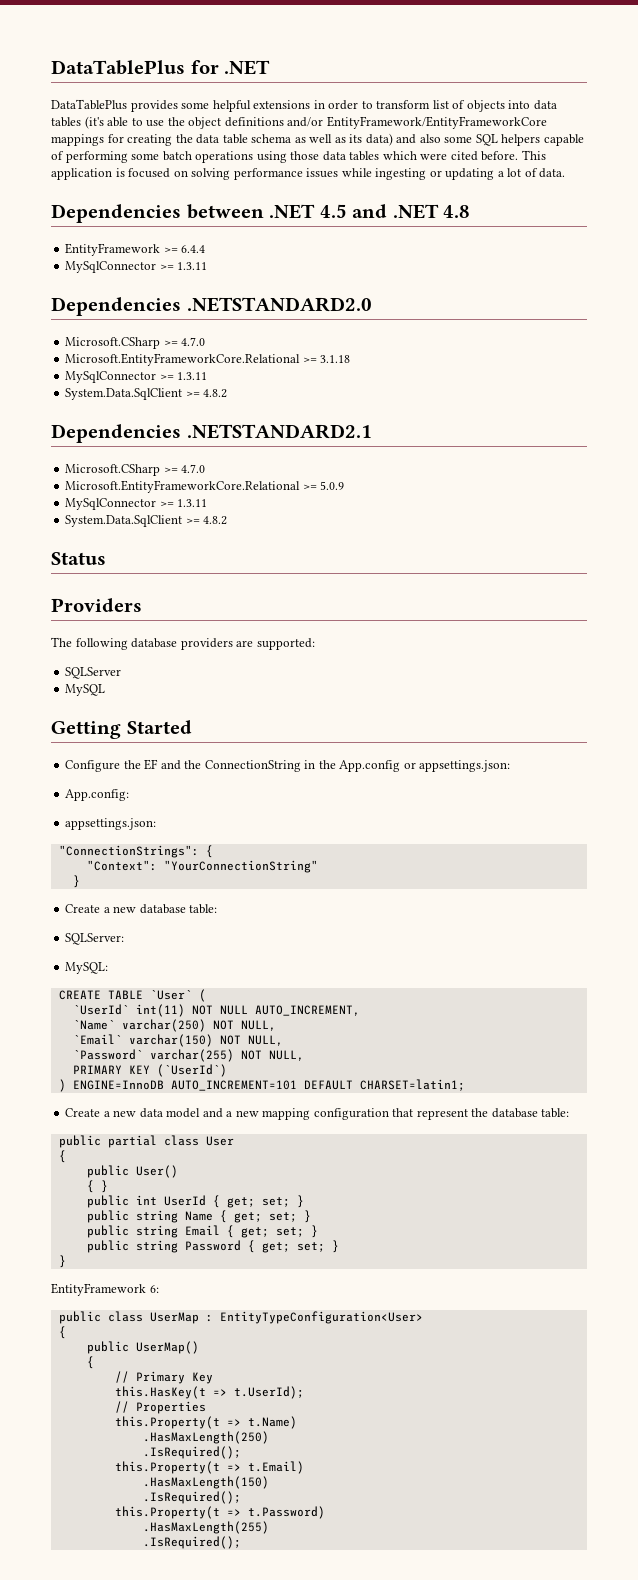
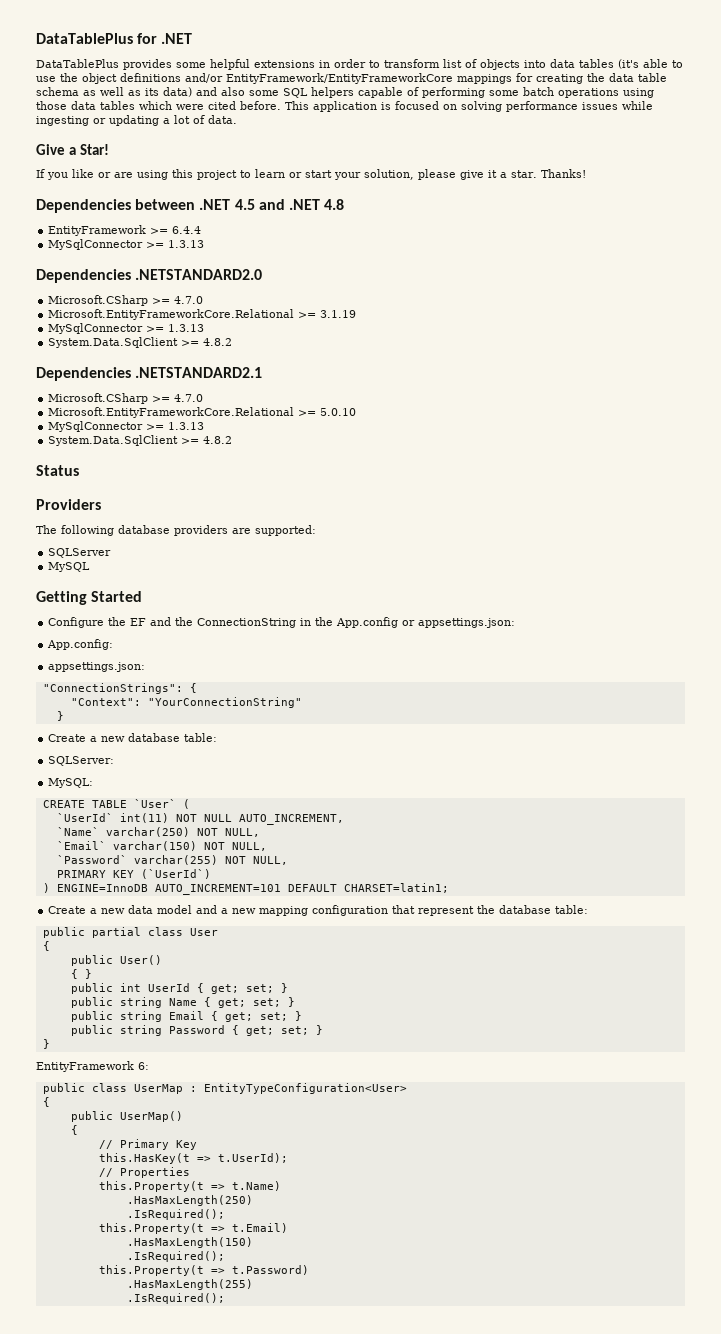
+ Give a Star!
+ If you like or are using this project to learn or start your solution, please give it a star. Thanks!
  EntityFramework >= 6.4.4
- MySqlConnector >= 1.3.11
+ MySqlConnector >= 1.3.13
- Microsoft.EntityFrameworkCore.Relational >= 3.1.18
- MySqlConnector >= 1.3.11
+ Microsoft.EntityFrameworkCore.Relational >= 3.1.19
+ MySqlConnector >= 1.3.13
- Microsoft.EntityFrameworkCore.Relational >= 5.0.9
- MySqlConnector >= 1.3.11
+ Microsoft.EntityFrameworkCore.Relational >= 5.0.10
+ MySqlConnector >= 1.3.13

